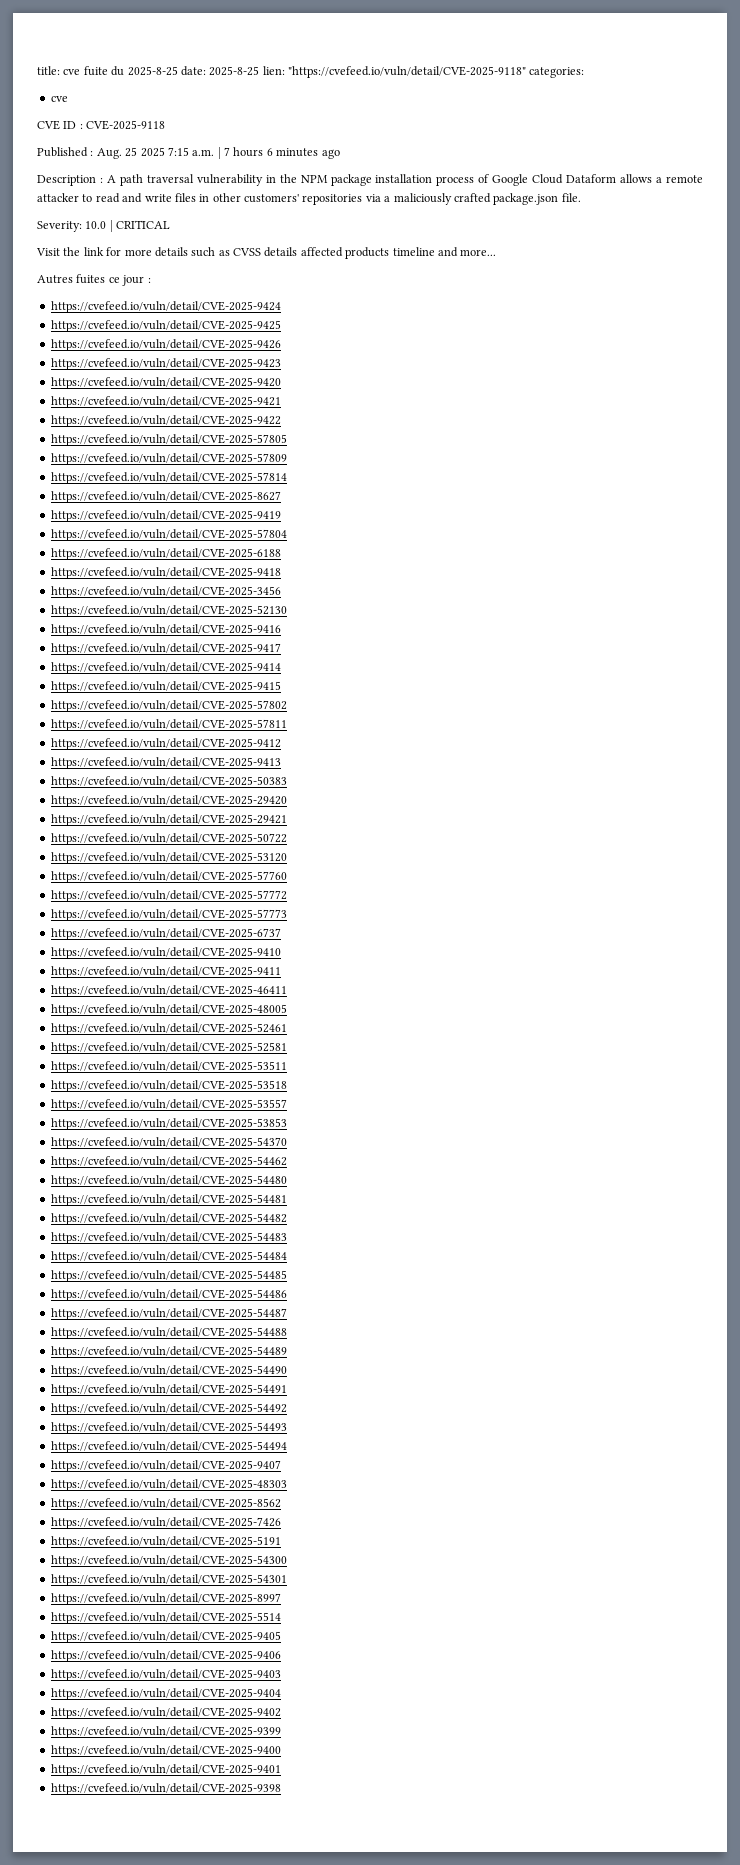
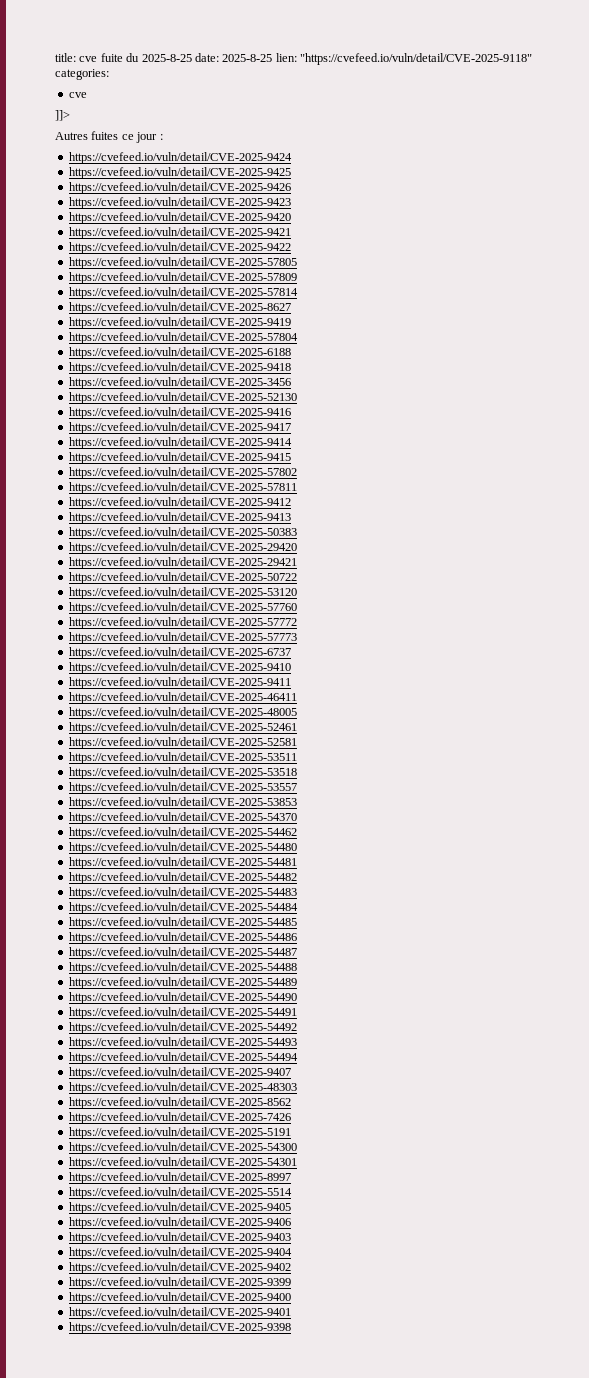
- CVE ID : CVE-2025-9118
- Published : Aug. 25 2025 7:15 a.m. | 7 hours 6 minutes ago
- Description : A path traversal vulnerability in the NPM package installation process of Google Cloud Dataform allows a remote attacker to read and write files in other customers' repositories via a maliciously crafted package.json file.
- Severity: 10.0 | CRITICAL
- Visit the link for more details such as CVSS details affected products timeline and more...
+ ]]>

